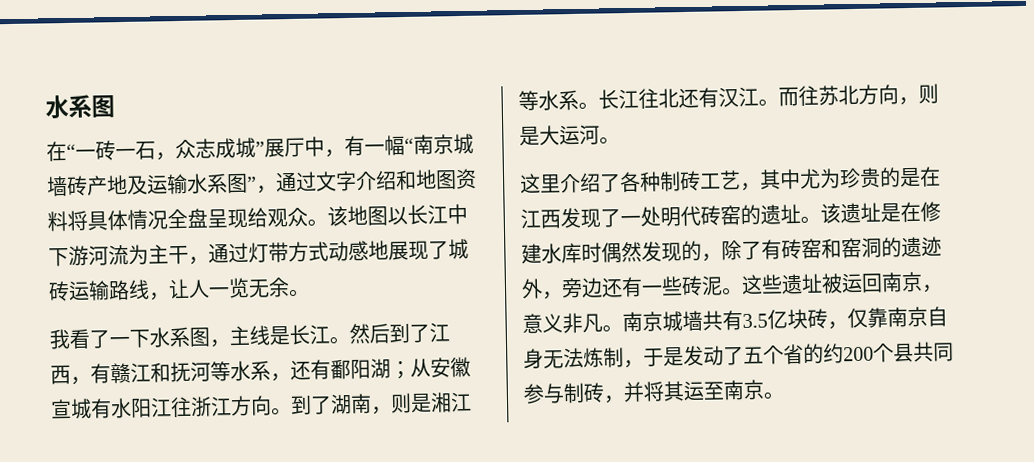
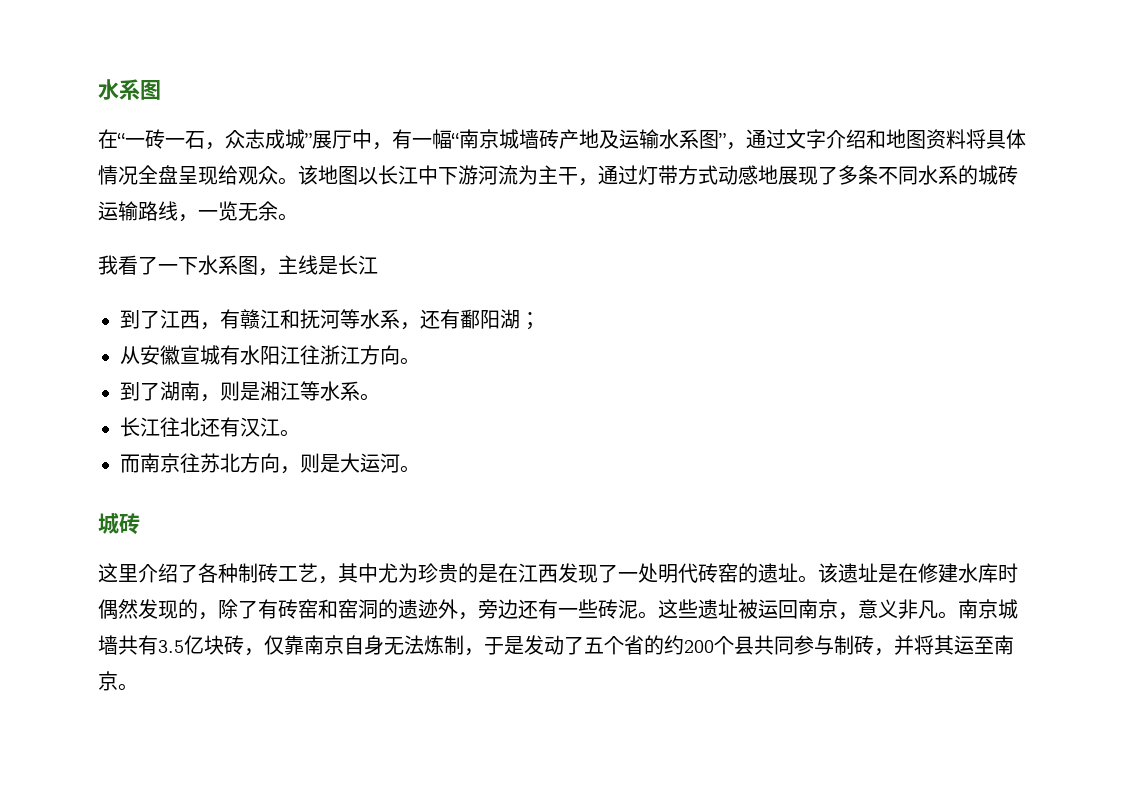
- 该地图以长江中下游河流为主干，通过灯带方式动感地展现了城砖运输路线，让人一览无余。
+ 该地图以长江中下游河流为主干，通过灯带方式动感地展现了多条不同水系的城砖运输路线，一览无余。
- 我看了一下水系图，主线是长江。然后到了江西，有赣江和抚河等水系，还有鄱阳湖；从安徽宣城有水阳江往浙江方向。到了湖南，则是湘江等水系。长江往北还有汉江。而往苏北方向，则是大运河。
+ 我看了一下水系图，主线是长江
+ 到了江西，有赣江和抚河等水系，还有鄱阳湖；
+ 从安徽宣城有水阳江往浙江方向。
+ 到了湖南，则是湘江等水系。
+ 长江往北还有汉江。
+ 而南京往苏北方向，则是大运河。
+ 城砖

